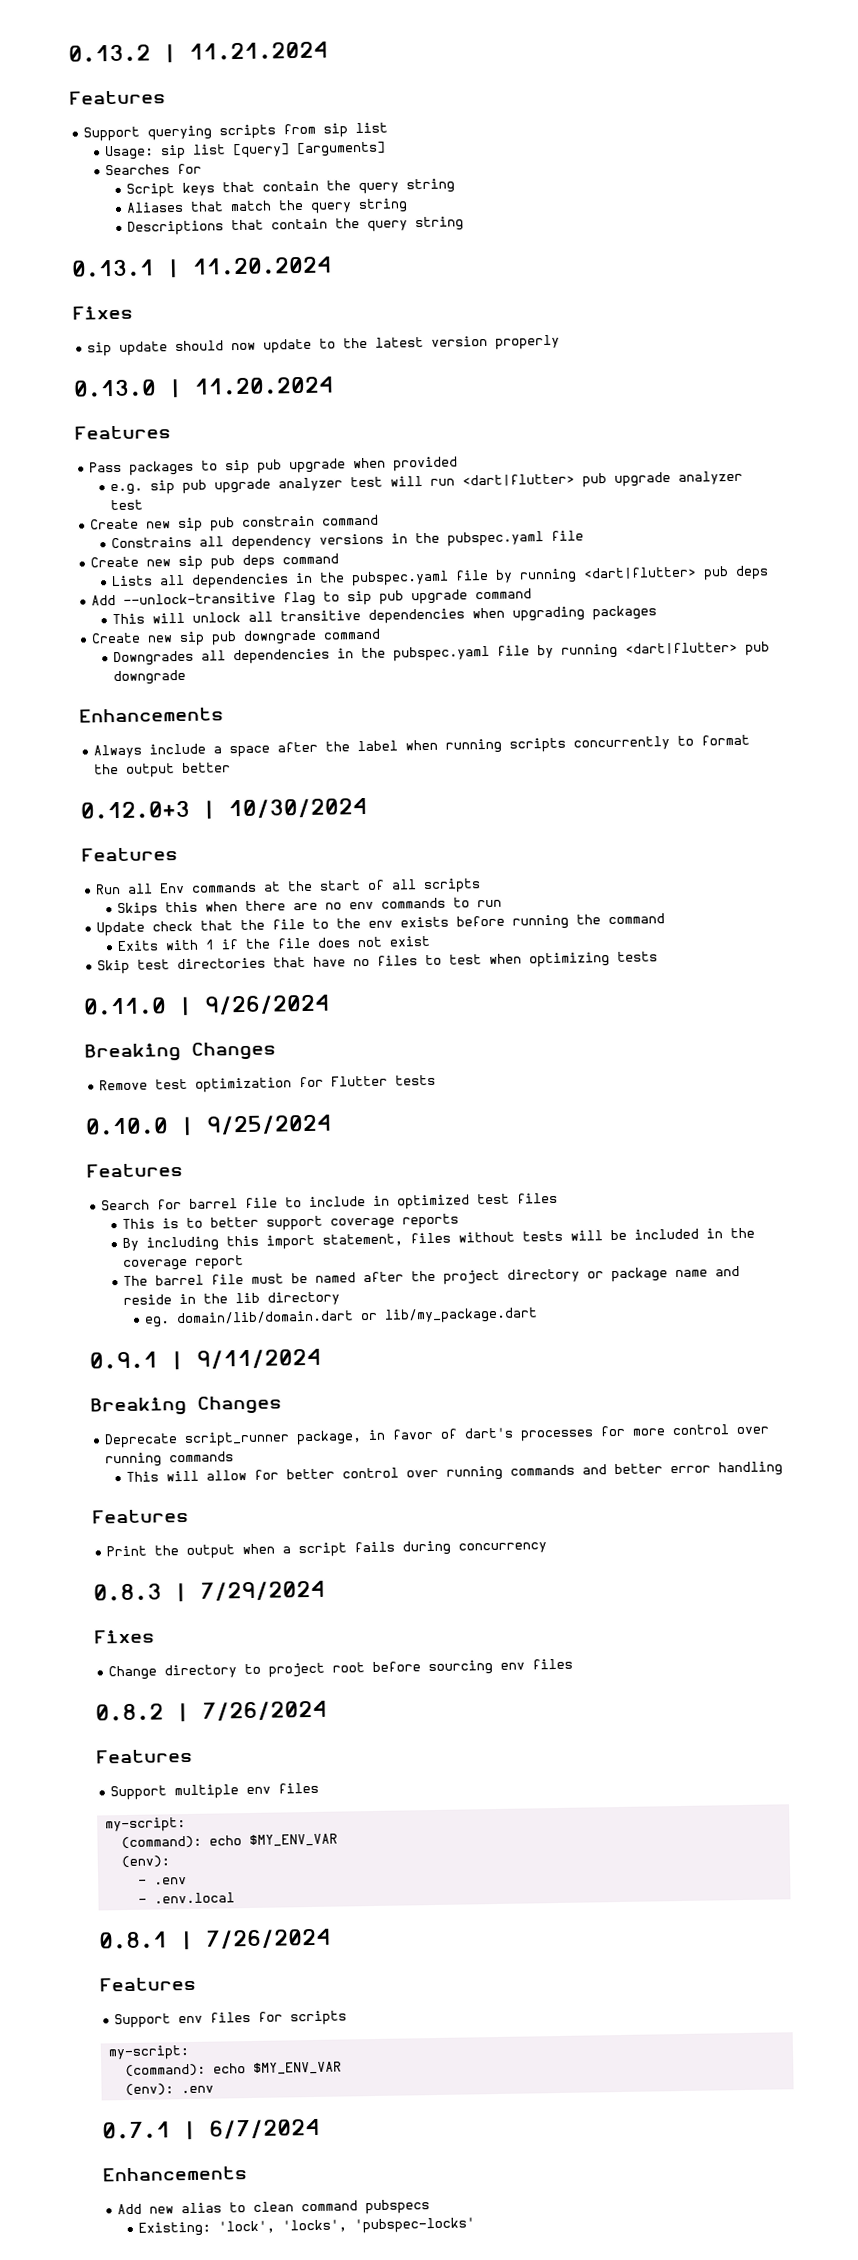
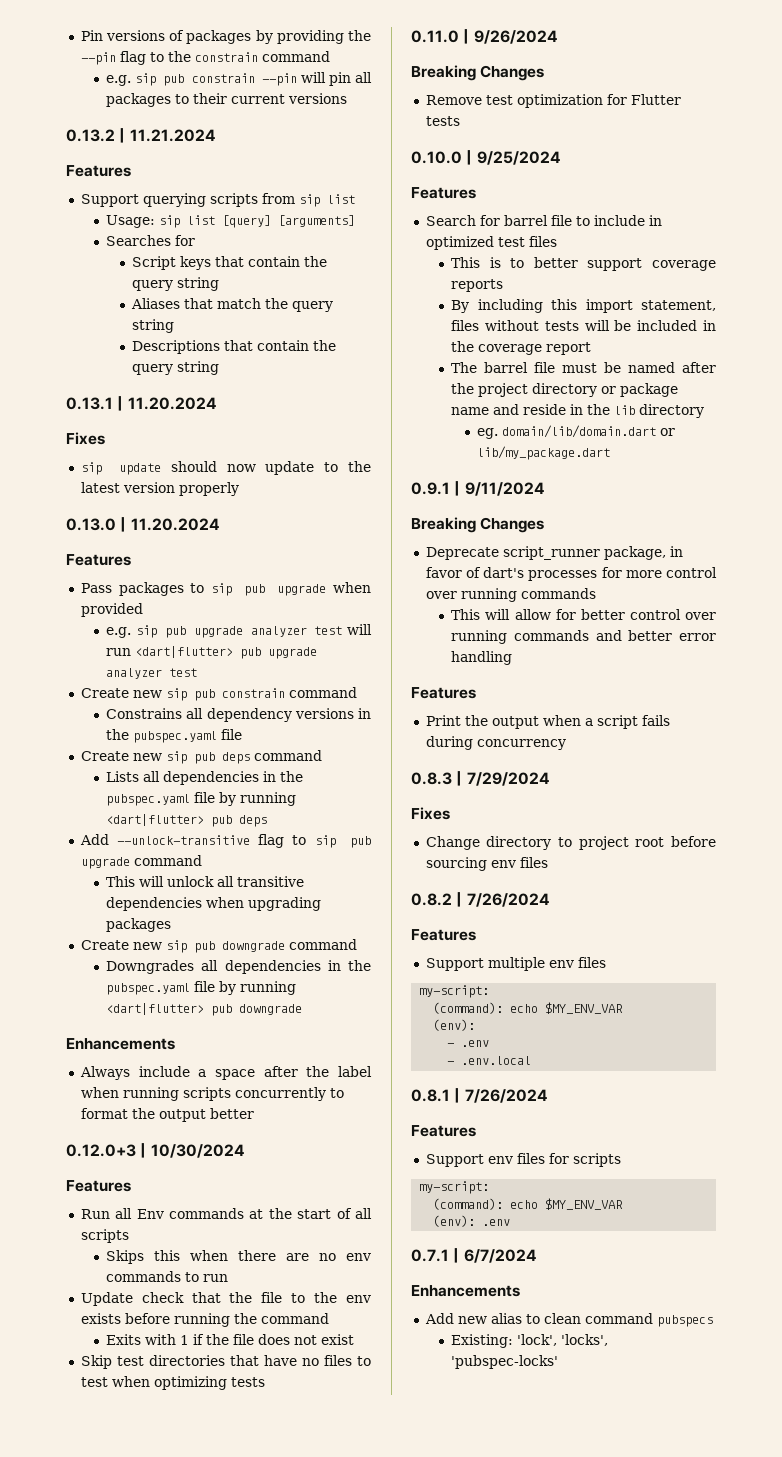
+ Pin versions of packages by providing the --pin flag to the constrain command
+ e.g. sip pub constrain --pin will pin all packages to their current versions

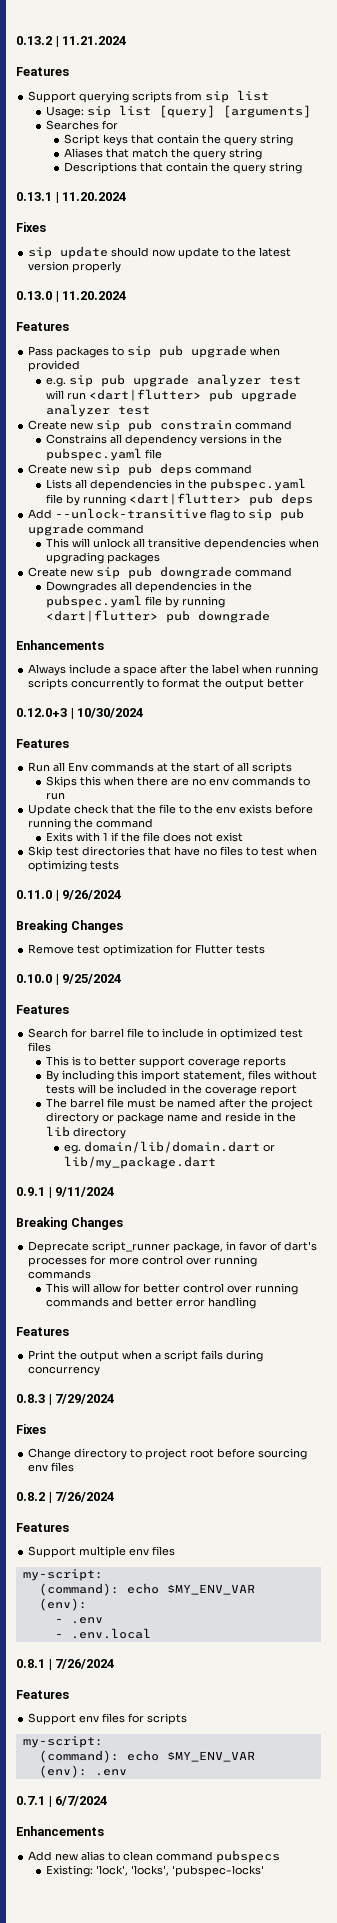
- Pin versions of packages by providing the --pin flag to the constrain command
- e.g. sip pub constrain --pin will pin all packages to their current versions

